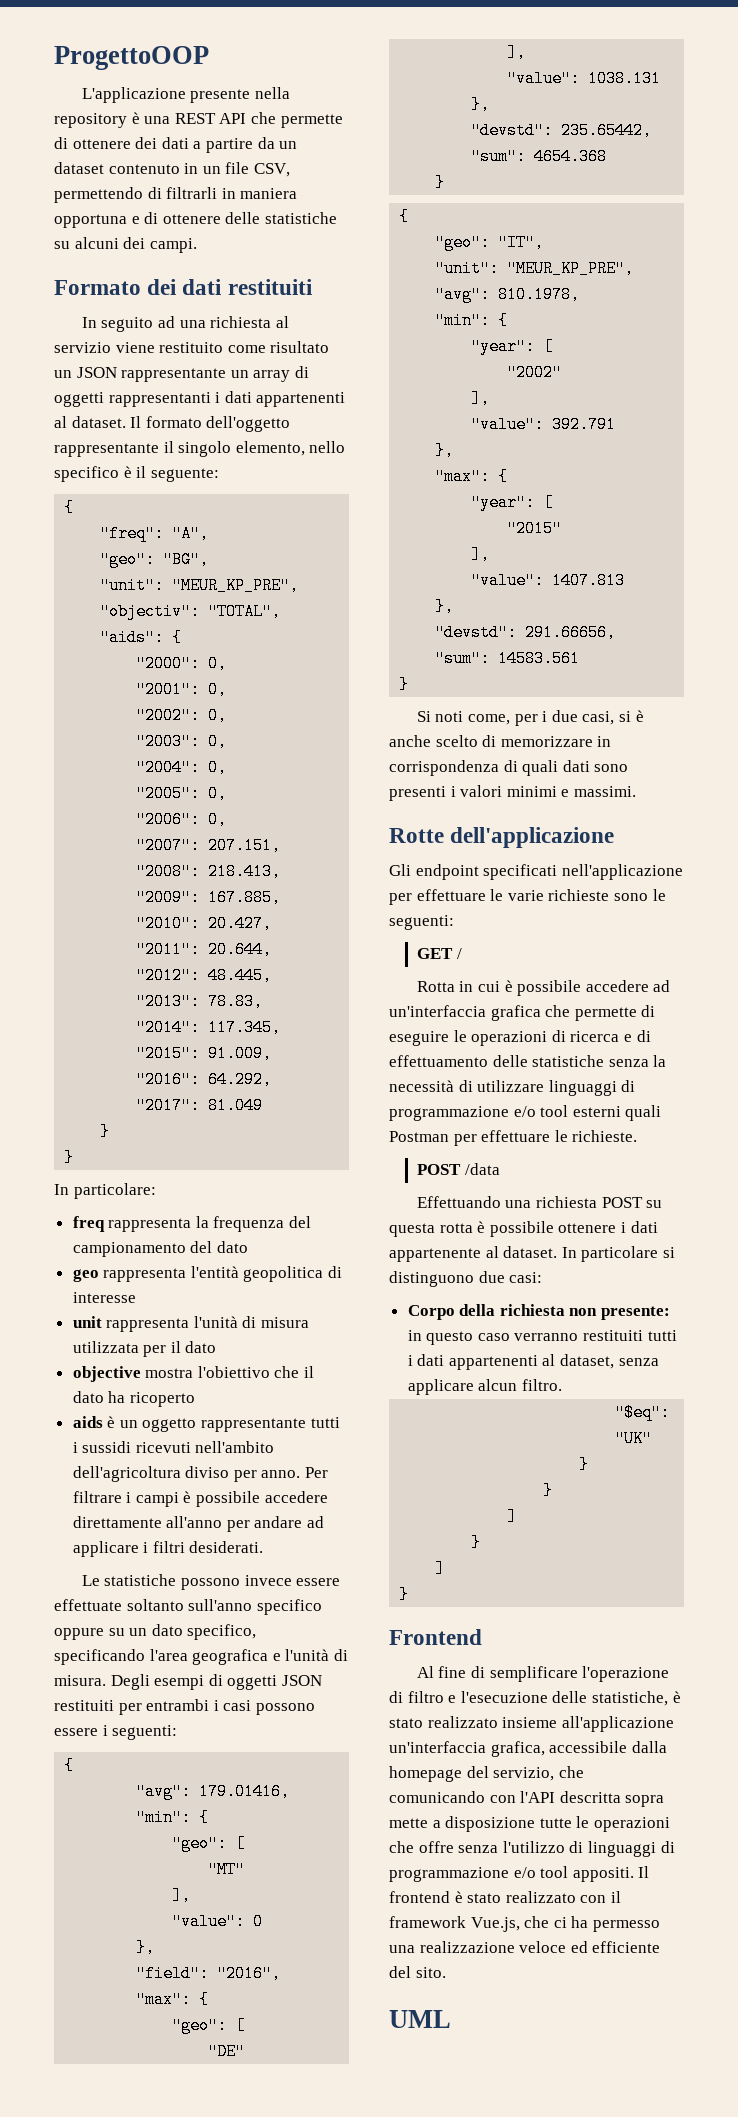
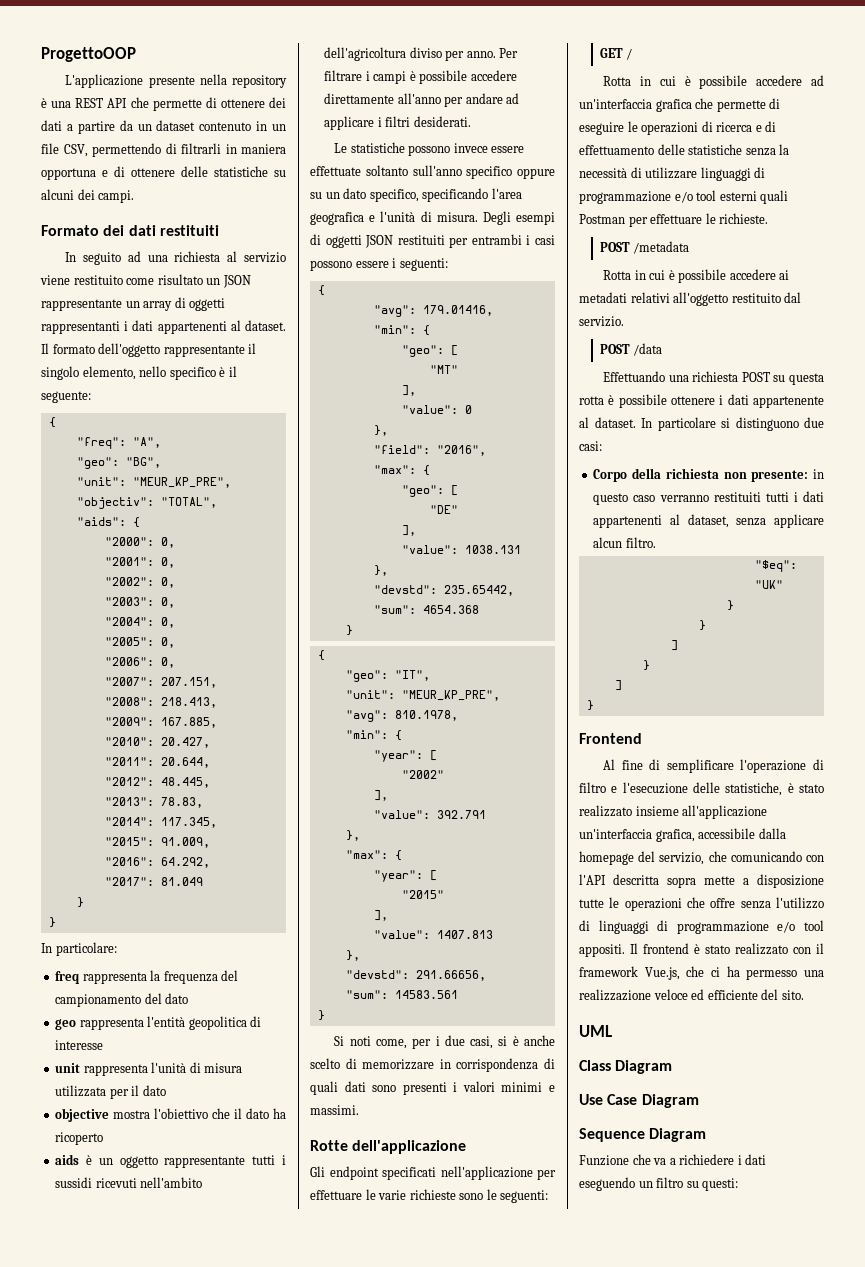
+ POST /metadata
+ Rotta in cui è possibile accedere ai metadati relativi all'oggetto restituito dal servizio.
+ Class Diagram
+ Use Case Diagram
+ Sequence Diagram
+ Funzione che va a richiedere i dati eseguendo un filtro su questi:

